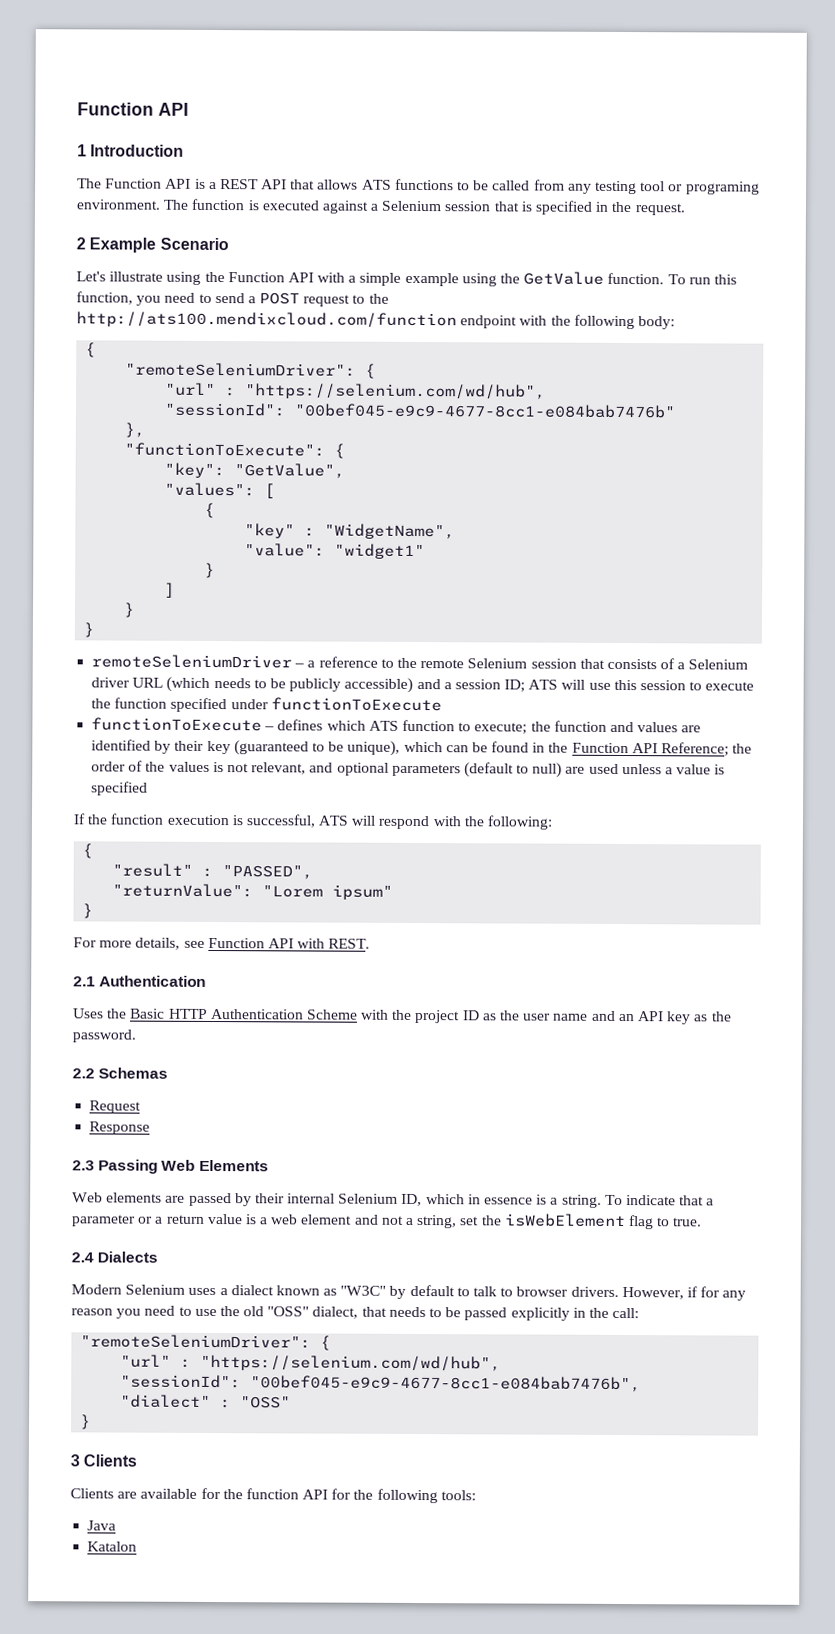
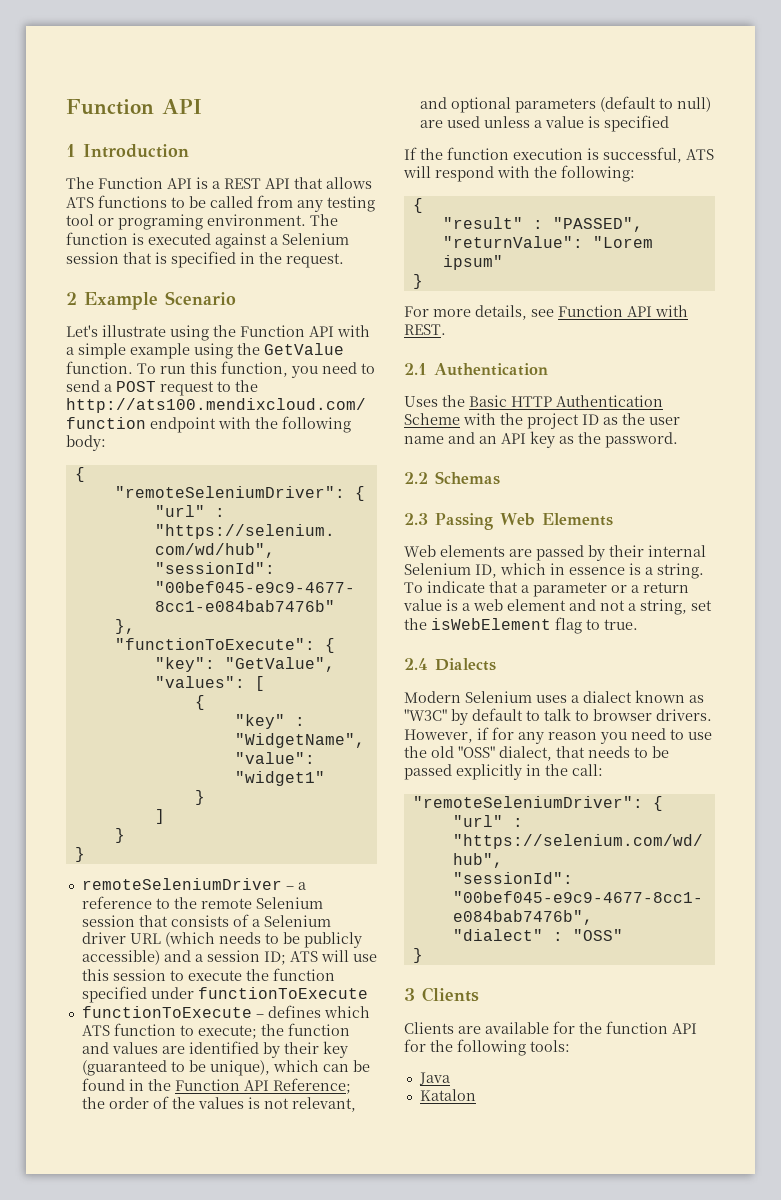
- Request
- Response

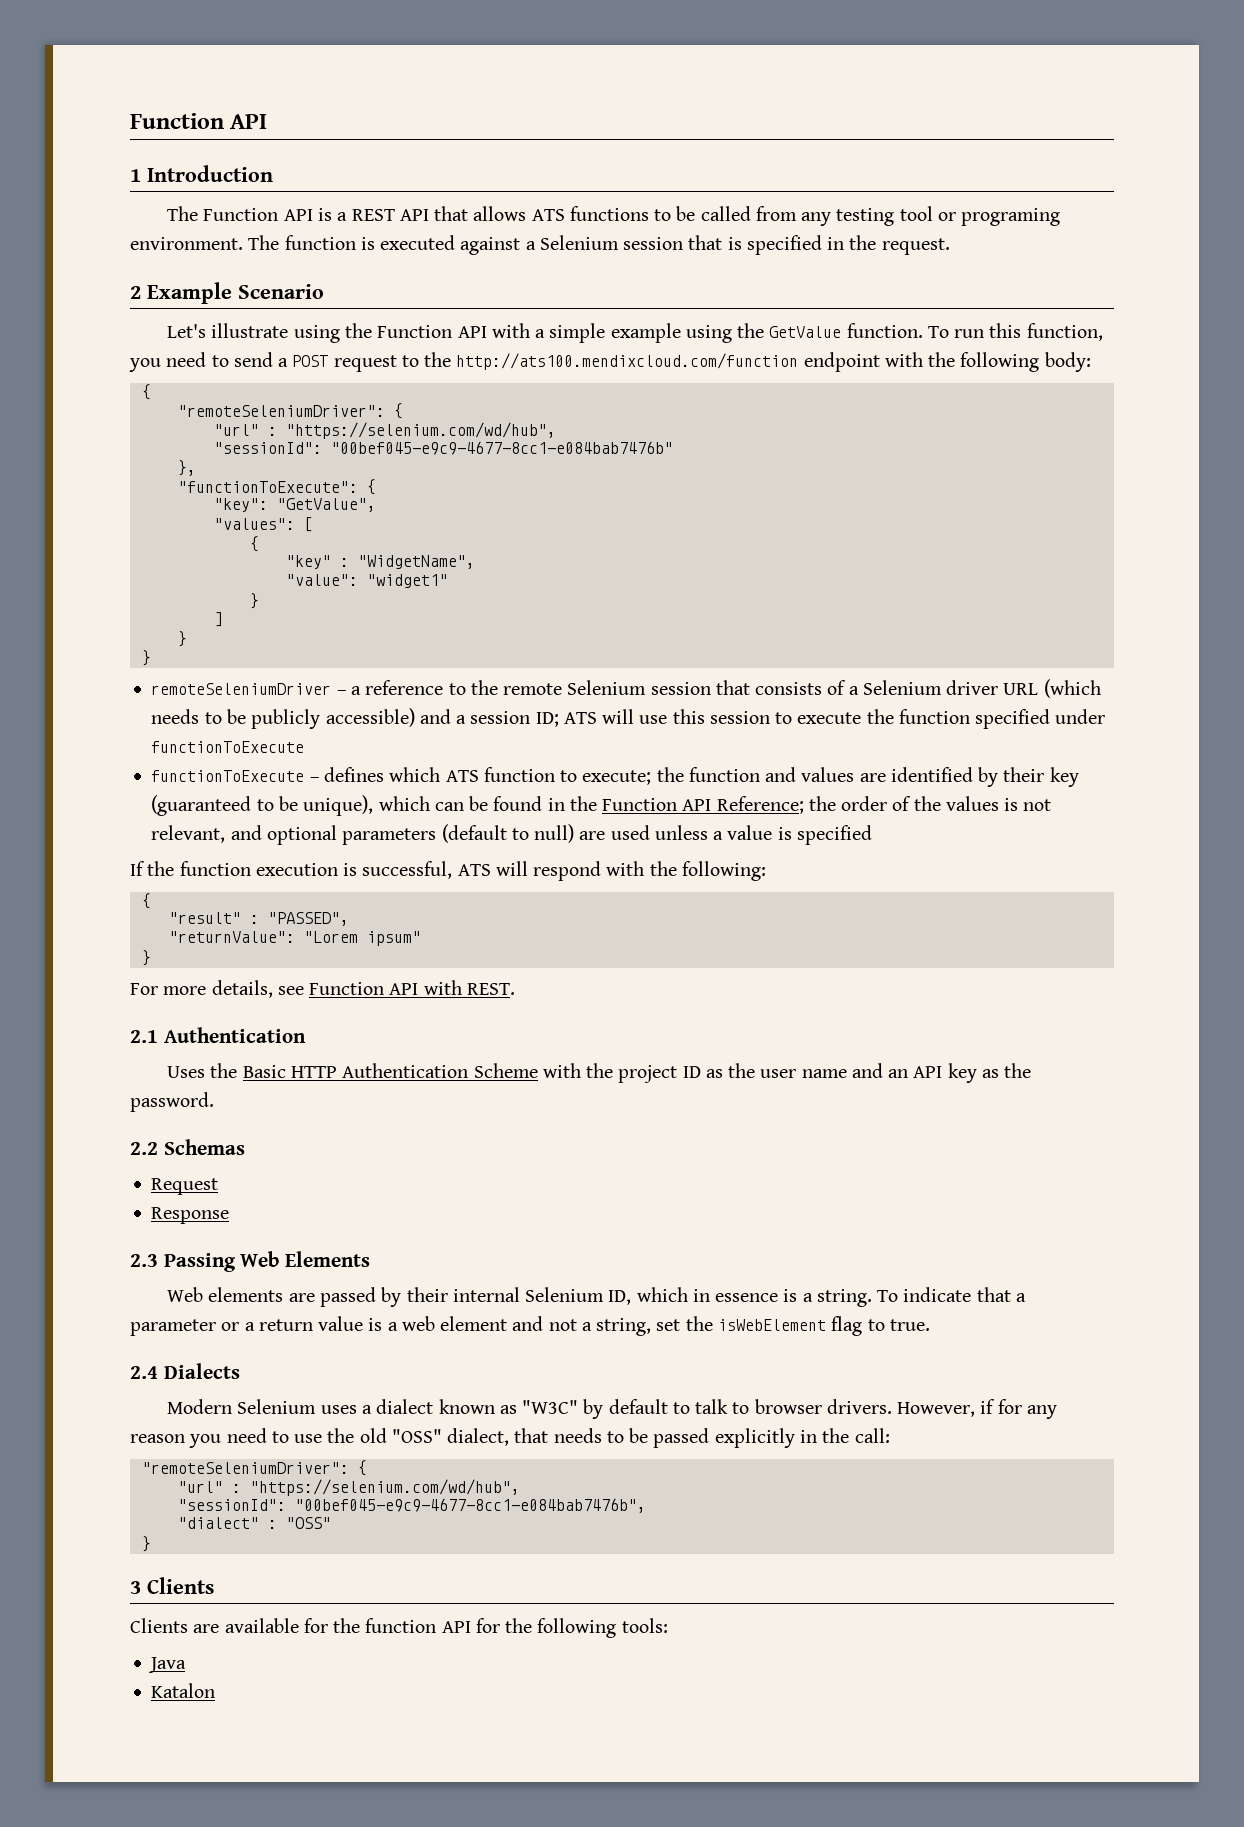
+ Request
+ Response

